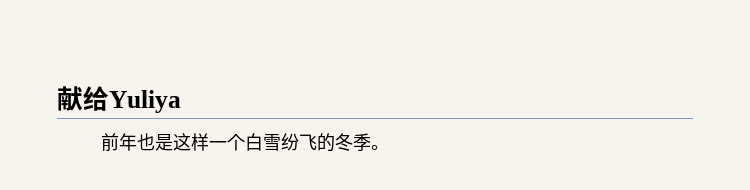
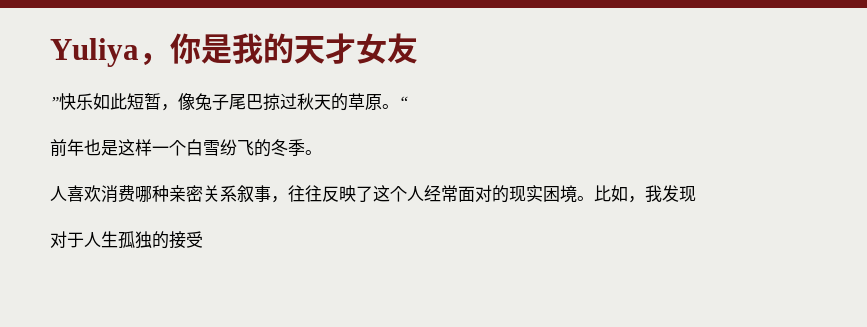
- 献给Yuliya
+ Yuliya，你是我的天才女友
+ ”快乐如此短暂，像兔子尾巴掠过秋天的草原。“
+ 人喜欢消费哪种亲密关系叙事，往往反映了这个人经常面对的现实困境。比如，我发现
+ 对于人生孤独的接受

